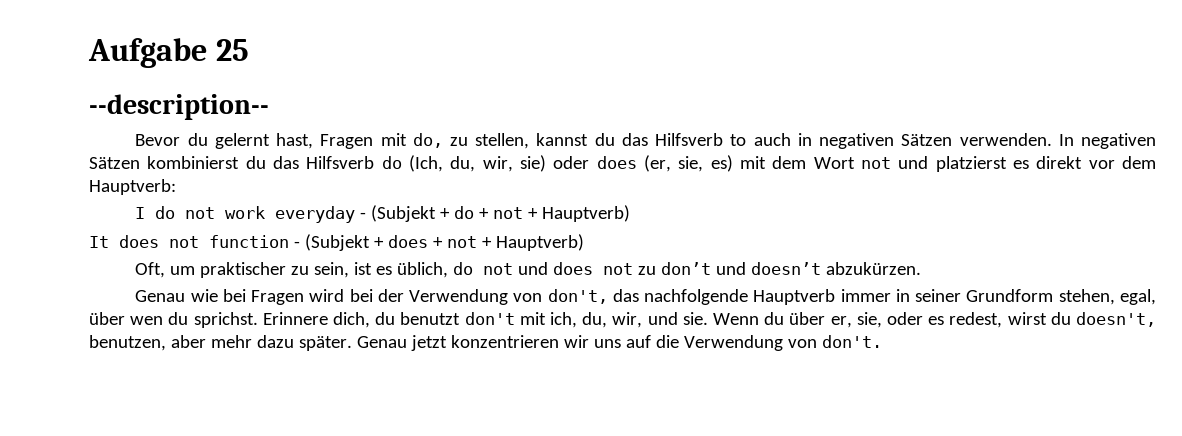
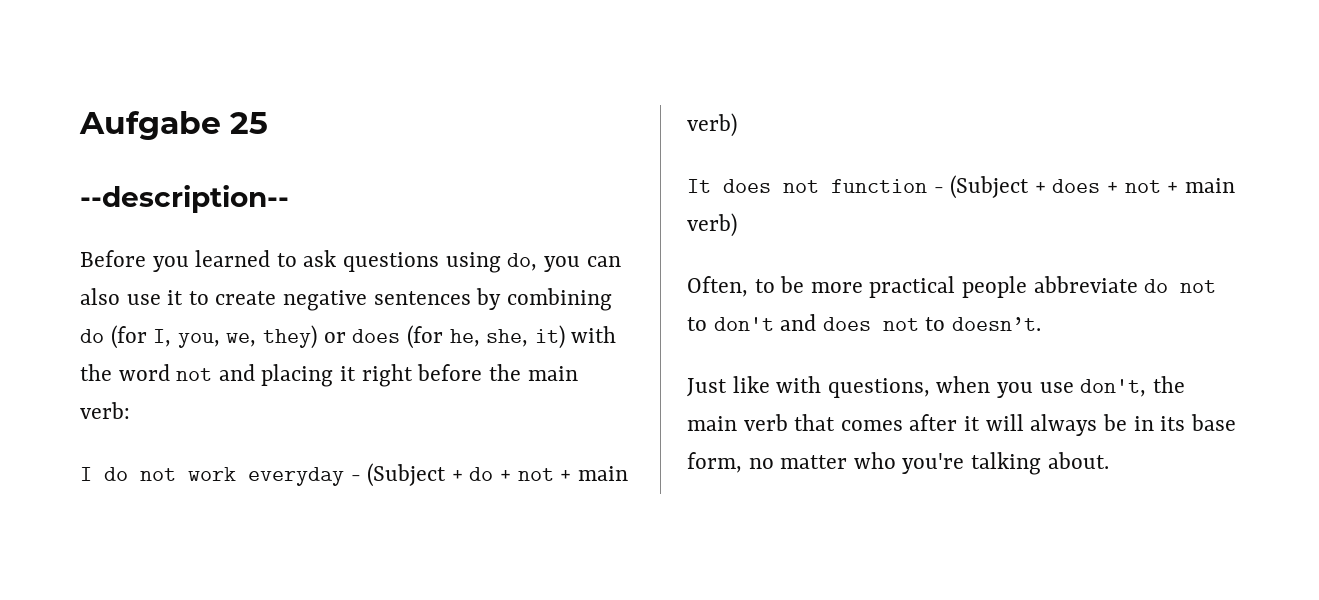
- Bevor du gelernt hast, Fragen mit do, zu stellen, kannst du das Hilfsverb to auch in negativen Sätzen verwenden. In negativen Sätzen kombinierst du das Hilfsverb do (Ich, du, wir, sie) oder does (er, sie, es) mit dem Wort not und platzierst es direkt vor dem Hauptverb:
+ Before you learned to ask questions using do, you can also use it to create negative sentences by combining do (for I, you, we, they) or does (for he, she, it) with the word not and placing it right before the main verb:
- I do not work everyday - (Subjekt + do + not + Hauptverb)
+ I do not work everyday - (Subject + do + not + main verb)
- It does not function - (Subjekt + does + not + Hauptverb)
- Oft, um praktischer zu sein, ist es üblich, do not und does not zu don’t und doesn’t abzukürzen.
- Genau wie bei Fragen wird bei der Verwendung von don't, das nachfolgende Hauptverb immer in seiner Grundform stehen, egal, über wen du sprichst. Erinnere dich, du benutzt don't mit ich, du, wir, und sie. Wenn du über er, sie, oder es redest, wirst du doesn't, benutzen, aber mehr dazu später. Genau jetzt konzentrieren wir uns auf die Verwendung von don't.
+ It does not function - (Subject + does + not + main verb)
+ Often, to be more practical people abbreviate do not to don't and does not to doesn’t.
+ Just like with questions, when you use don't, the main verb that comes after it will always be in its base form, no matter who you're talking about.

